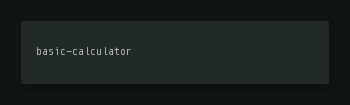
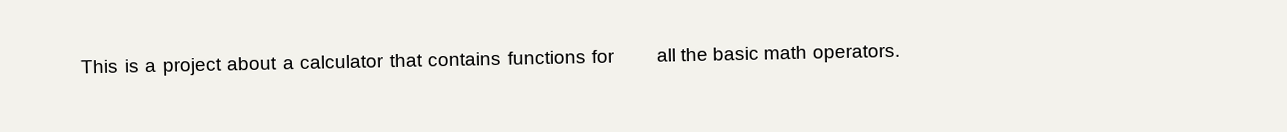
- basic-calculator
+ This is a project about a calculator that contains functions for all the basic math operators.

